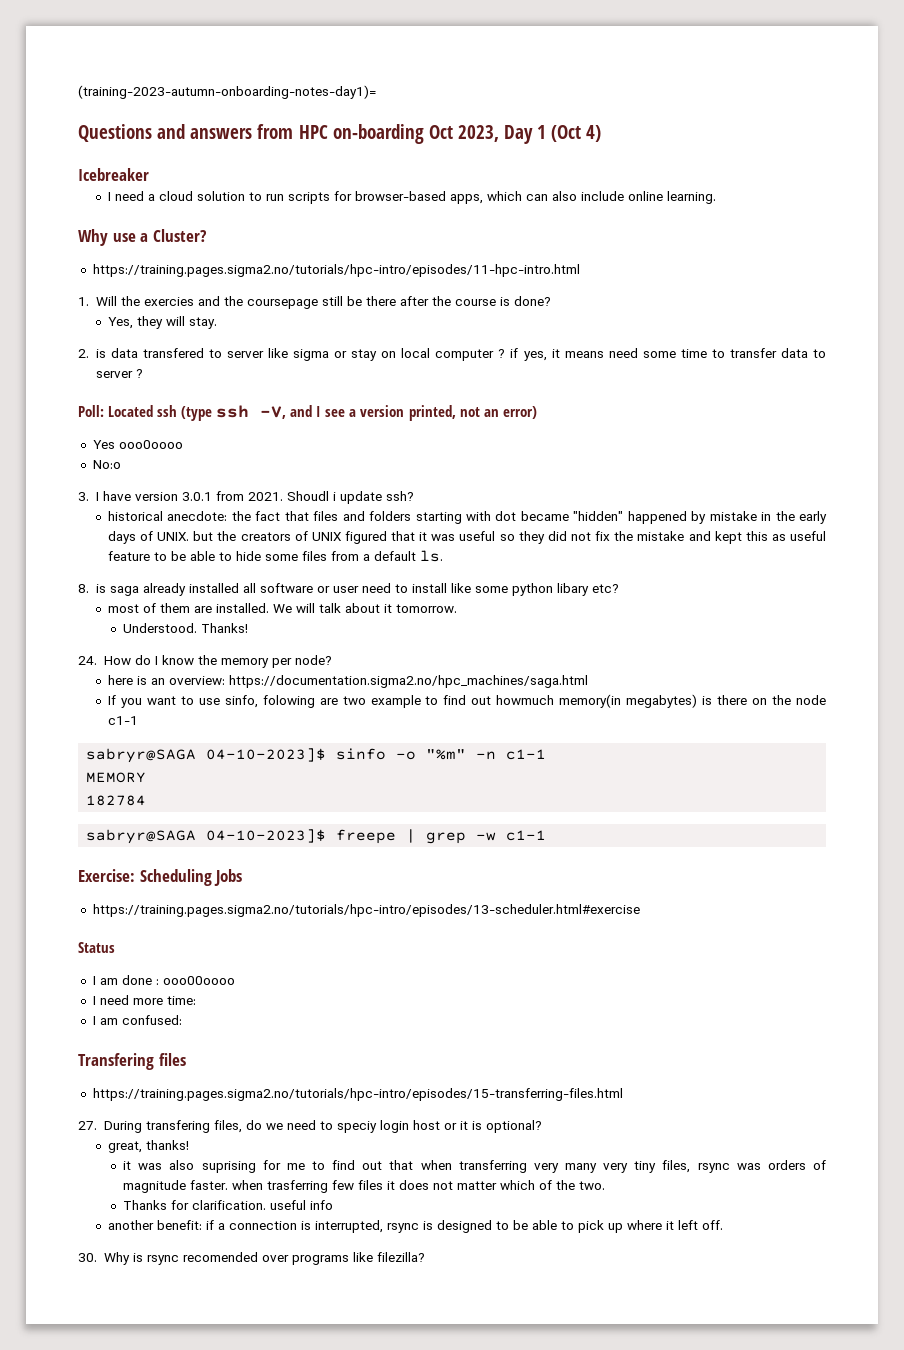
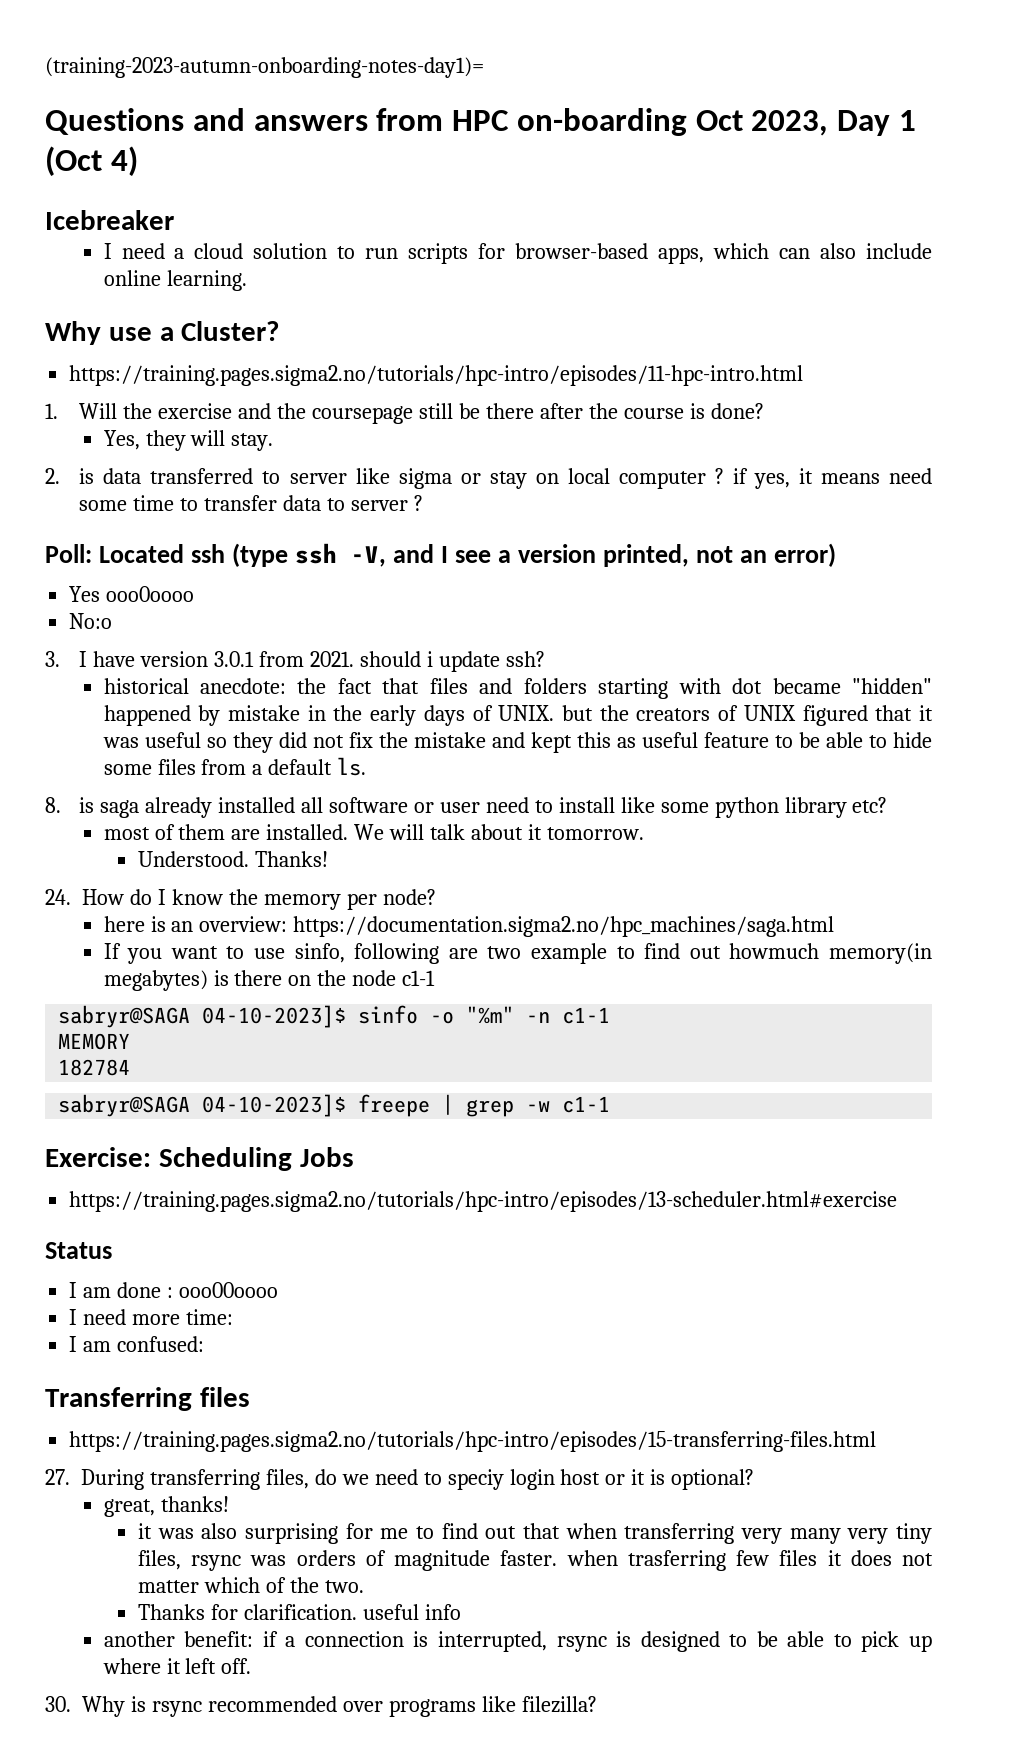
- 1. Will the exercies and the coursepage still be there after the course is done?
+ 1. Will the exercise and the coursepage still be there after the course is done?
- 2. is data transfered to server like sigma or stay on local computer ? if yes, it means need some time to transfer data to server ?
+ 2. is data transferred to server like sigma or stay on local computer ? if yes, it means need some time to transfer data to server ?
- 3. I have version 3.0.1 from 2021. Shoudl i update ssh?
+ 3. I have version 3.0.1 from 2021. should i update ssh?
- 8. is saga already installed all software or user need to install like some python libary etc?
+ 8. is saga already installed all software or user need to install like some python library etc?
- If you want to use sinfo, folowing are two example to find out howmuch memory(in megabytes) is there on the node c1-1
+ If you want to use sinfo, following are two example to find out howmuch memory(in megabytes) is there on the node c1-1
- Transfering files
+ Transferring files
- 27. During transfering files, do we need to speciy login host or it is optional?
+ 27. During transferring files, do we need to speciy login host or it is optional?
- it was also suprising for me to find out that when transferring very many very tiny files, rsync was orders of magnitude faster. when trasferring few files it does not matter which of the two.
+ it was also surprising for me to find out that when transferring very many very tiny files, rsync was orders of magnitude faster. when trasferring few files it does not matter which of the two.
- 30. Why is rsync recomended over programs like filezilla?
+ 30. Why is rsync recommended over programs like filezilla?

